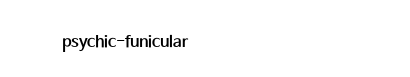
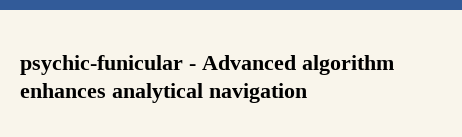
- psychic-funicular
+ psychic-funicular - Advanced algorithm enhances analytical navigation

